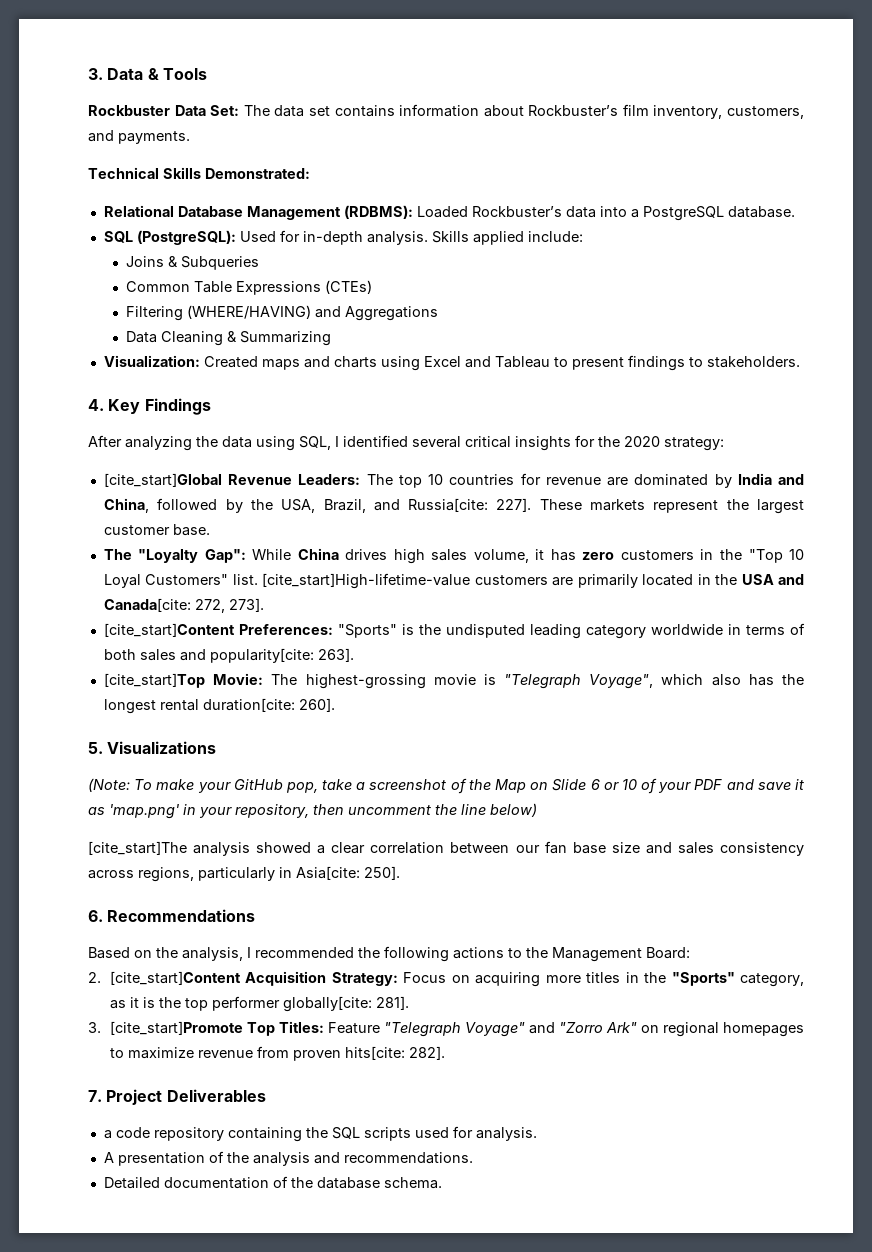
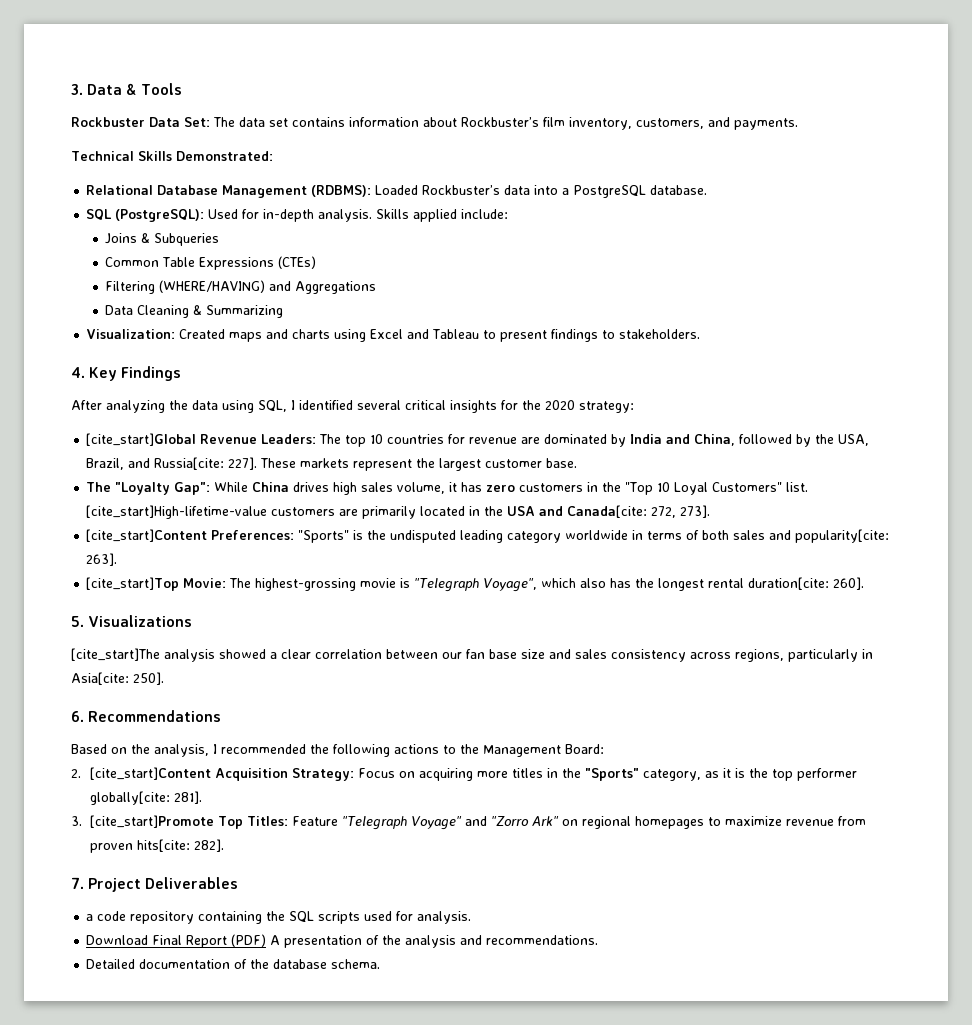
- (Note: To make your GitHub pop, take a screenshot of the Map on Slide 6 or 10 of your PDF and save it as 'map.png' in your repository, then uncomment the line below)
- A presentation of the analysis and recommendations.
+ Download Final Report (PDF) A presentation of the analysis and recommendations.

